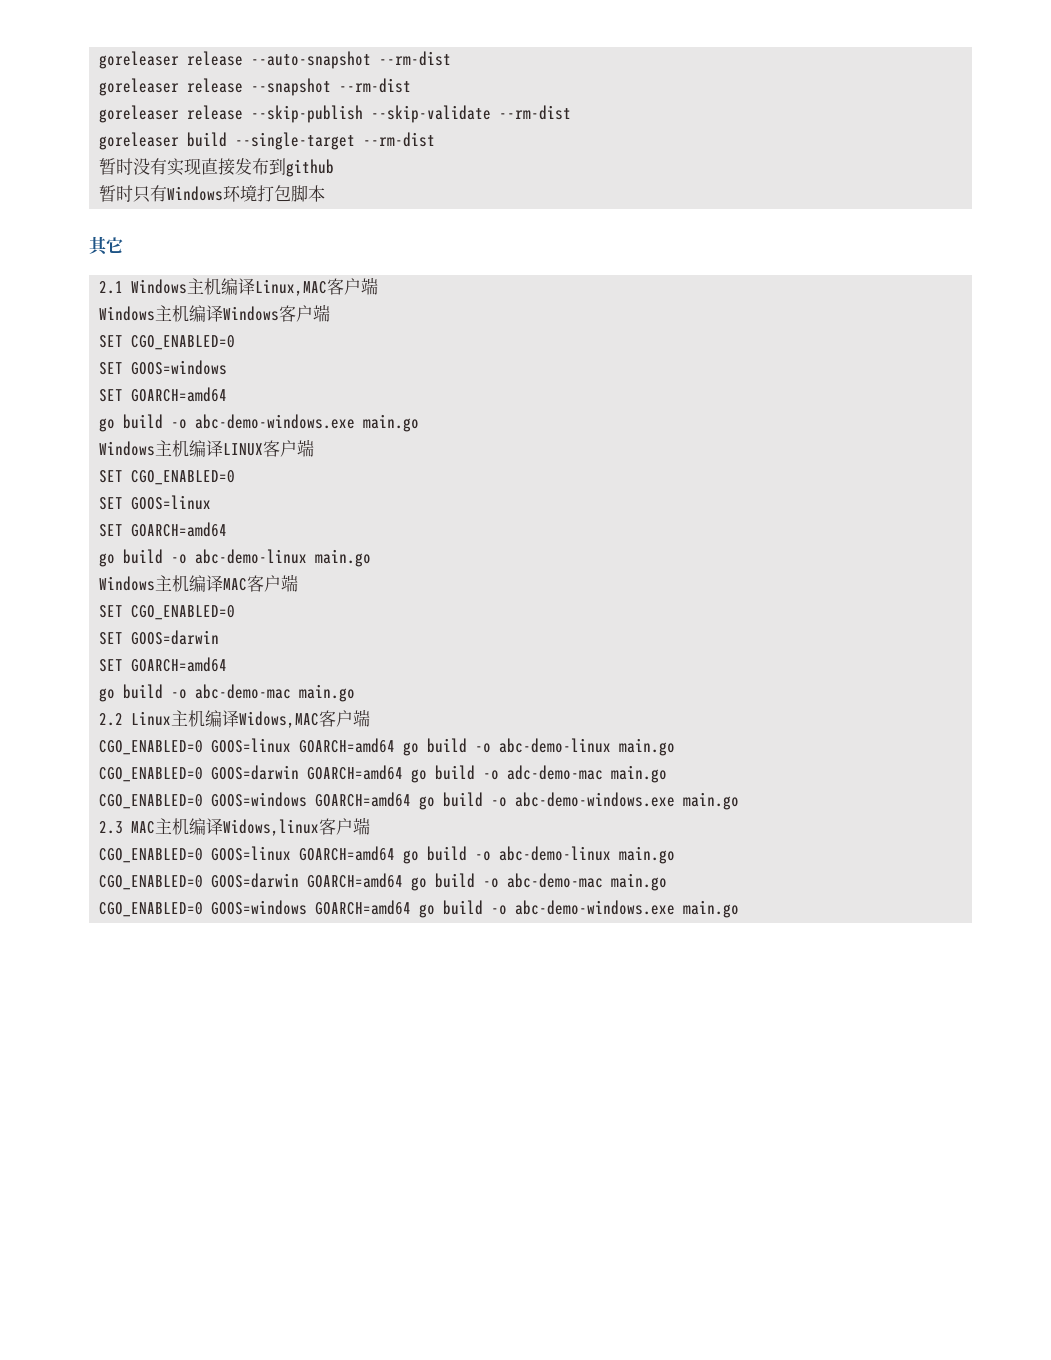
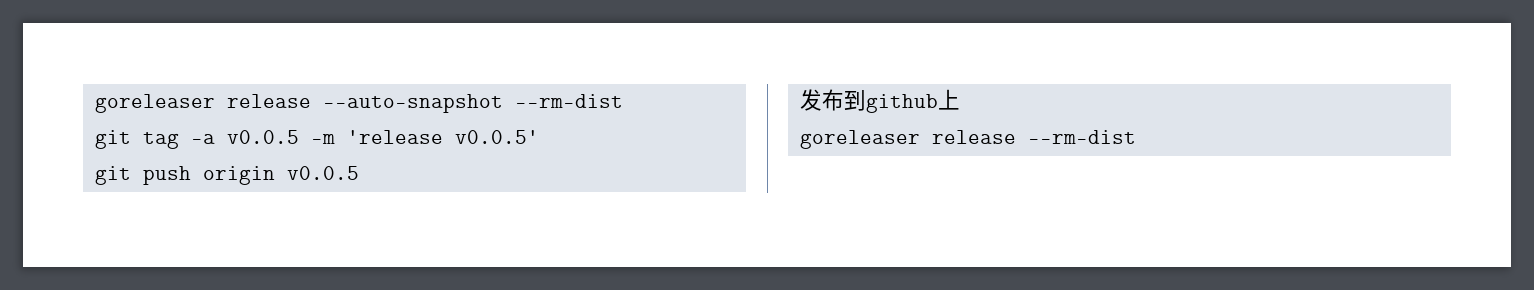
- goreleaser release --snapshot --rm-dist
- goreleaser release --skip-publish --skip-validate --rm-dist
- goreleaser build --single-target --rm-dist
- 暂时没有实现直接发布到github
- 暂时只有Windows环境打包脚本
- 其它
- 2.1 Windows主机编译Linux,MAC客户端
- Windows主机编译Windows客户端
- SET CGO_ENABLED=0
- SET GOOS=windows
- SET GOARCH=amd64
- go build -o abc-demo-windows.exe main.go
- Windows主机编译LINUX客户端
- SET CGO_ENABLED=0
- SET GOOS=linux
- SET GOARCH=amd64
- go build -o abc-demo-linux main.go
- Windows主机编译MAC客户端
- SET CGO_ENABLED=0
- SET GOOS=darwin
- SET GOARCH=amd64
- go build -o abc-demo-mac main.go
- 2.2 Linux主机编译Widows,MAC客户端
- CGO_ENABLED=0 GOOS=linux GOARCH=amd64 go build -o abc-demo-linux main.go
- CGO_ENABLED=0 GOOS=darwin GOARCH=amd64 go build -o adc-demo-mac main.go
- CGO_ENABLED=0 GOOS=windows GOARCH=amd64 go build -o abc-demo-windows.exe main.go
- 2.3 MAC主机编译Widows,linux客户端
- CGO_ENABLED=0 GOOS=linux GOARCH=amd64 go build -o abc-demo-linux main.go
- CGO_ENABLED=0 GOOS=darwin GOARCH=amd64 go build -o abc-demo-mac main.go
- CGO_ENABLED=0 GOOS=windows GOARCH=amd64 go build -o abc-demo-windows.exe main.go
+ git tag -a v0.0.5 -m 'release v0.0.5'
+ git push origin v0.0.5
+ 发布到github上
+ goreleaser release --rm-dist

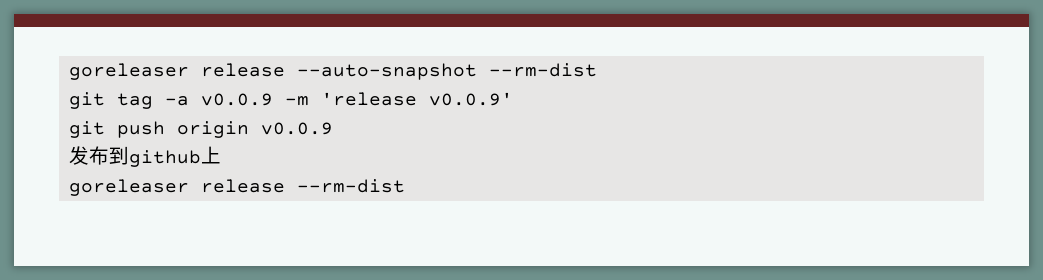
- git tag -a v0.0.5 -m 'release v0.0.5'
+ git tag -a v0.0.9 -m 'release v0.0.9'
- git push origin v0.0.5
+ git push origin v0.0.9

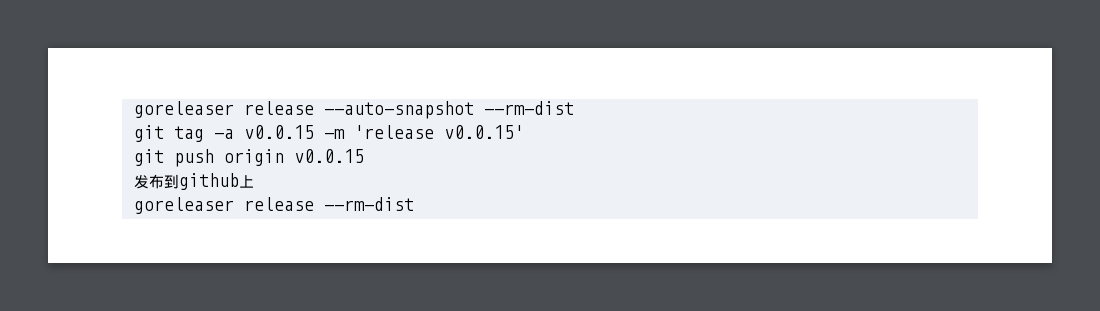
- git tag -a v0.0.9 -m 'release v0.0.9'
+ git tag -a v0.0.15 -m 'release v0.0.15'
- git push origin v0.0.9
+ git push origin v0.0.15

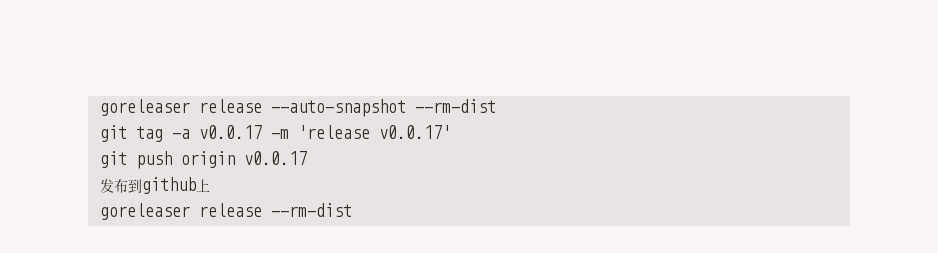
- git tag -a v0.0.15 -m 'release v0.0.15'
+ git tag -a v0.0.17 -m 'release v0.0.17'
- git push origin v0.0.15
+ git push origin v0.0.17

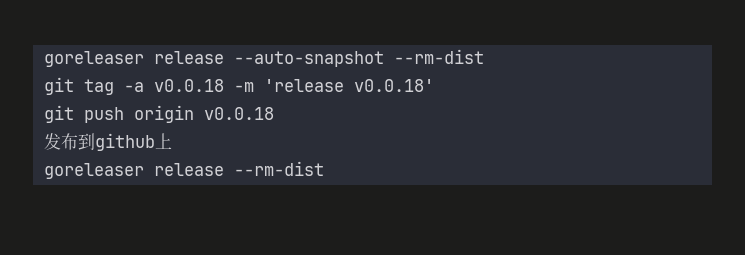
- git tag -a v0.0.17 -m 'release v0.0.17'
+ git tag -a v0.0.18 -m 'release v0.0.18'
- git push origin v0.0.17
+ git push origin v0.0.18

